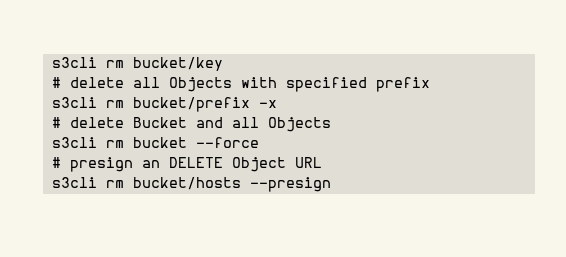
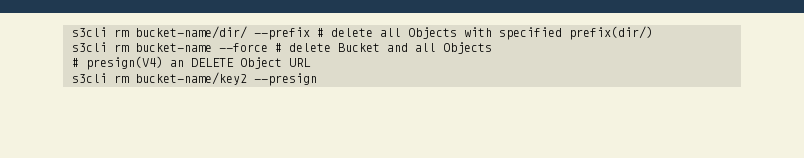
- s3cli rm bucket/key
- # delete all Objects with specified prefix
- s3cli rm bucket/prefix -x
- # delete Bucket and all Objects
+ s3cli rm bucket-name/dir/ --prefix # delete all Objects with specified prefix(dir/)
+ s3cli rm bucket-name --force # delete Bucket and all Objects
- s3cli rm bucket --force
- # presign an DELETE Object URL
+ # presign(V4) an DELETE Object URL
- s3cli rm bucket/hosts --presign
+ s3cli rm bucket-name/key2 --presign

